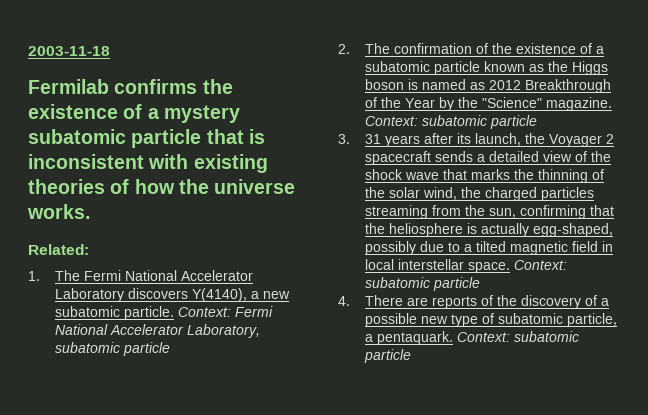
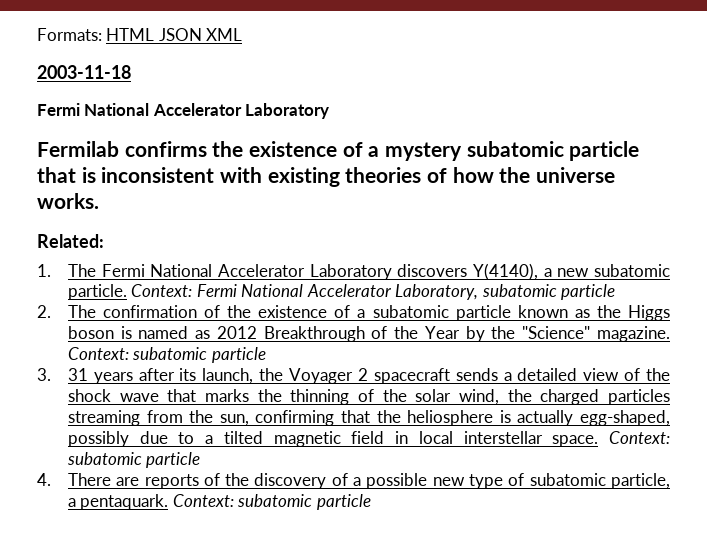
+ Formats: HTML JSON XML
  2003-11-18
+ Fermi National Accelerator Laboratory

